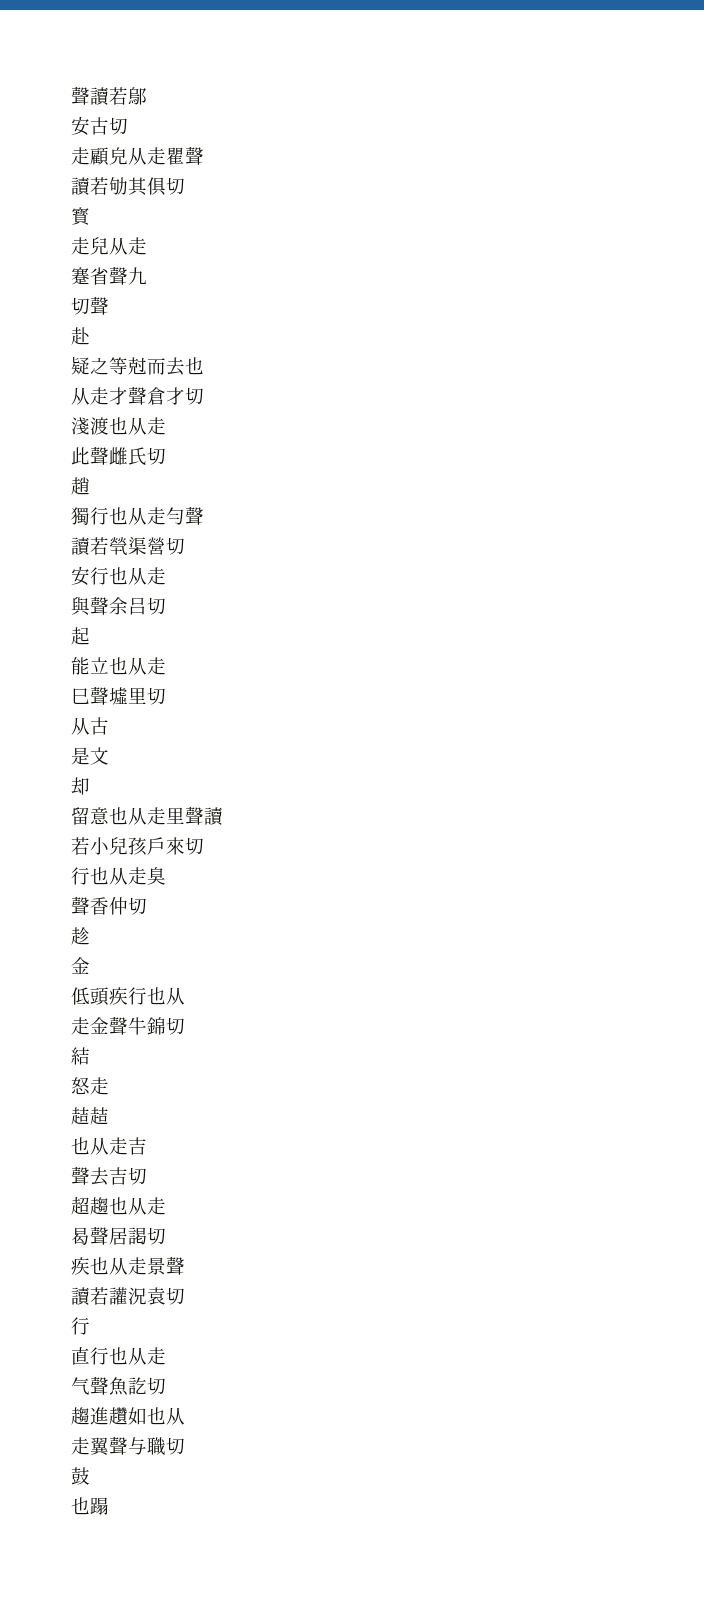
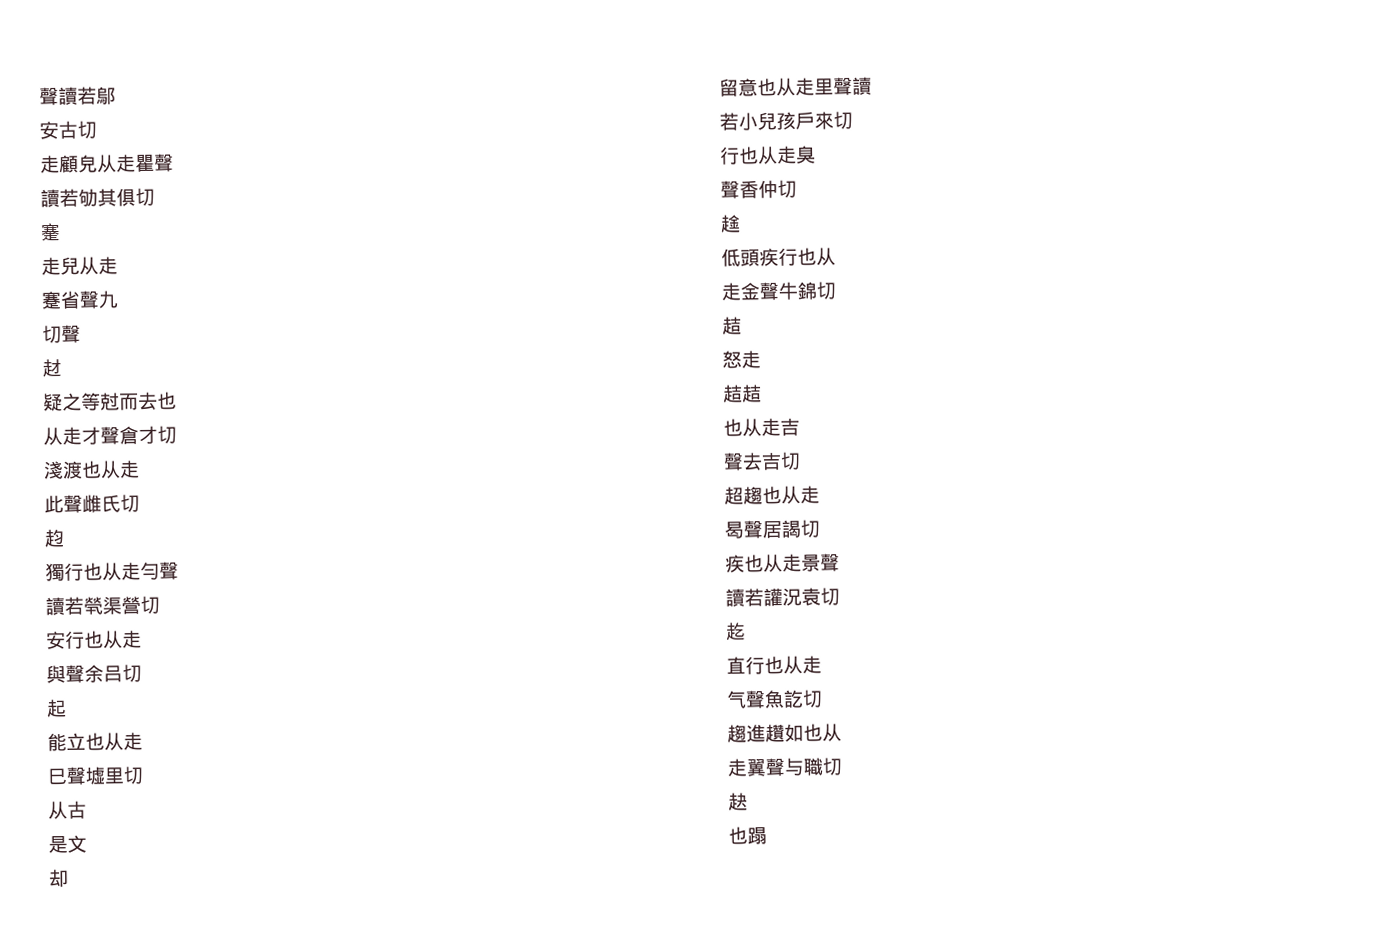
- 寳
+ 䞿
- 赴
+ 䞗
- 趙
+ 赹
- 趁
- 金
+ 趛
  走金聲牛錦切
- 結
+ 趌
  讀若讙況袁切
- 行
+ 䞘
- 鼓
+ 赽

